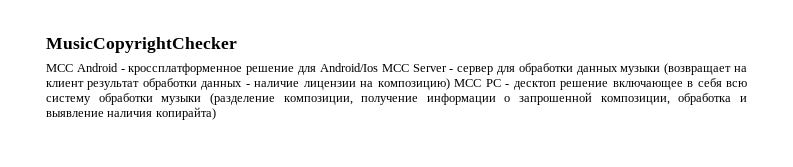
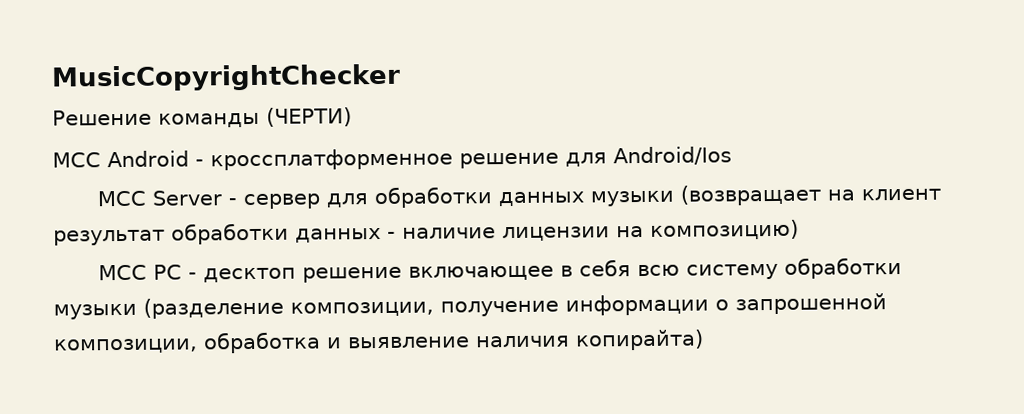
+ Решение команды (ЧЕРТИ)
- MCC Android - кроссплатформенное решение для Android/Ios MCC Server - сервер для обработки данных музыки (возвращает на клиент результат обработки данных - наличие лицензии на композицию) MCC PC - десктоп решение включающее в себя всю систему обработки музыки (разделение композиции, получение информации о запрошенной композиции, обработка и выявление наличия копирайта)
+ MCC Android - кроссплатформенное решение для Android/Ios
+ MCC Server - сервер для обработки данных музыки (возвращает на клиент результат обработки данных - наличие лицензии на композицию)
+ MCC PC - десктоп решение включающее в себя всю систему обработки музыки (разделение композиции, получение информации о запрошенной композиции, обработка и выявление наличия копирайта)

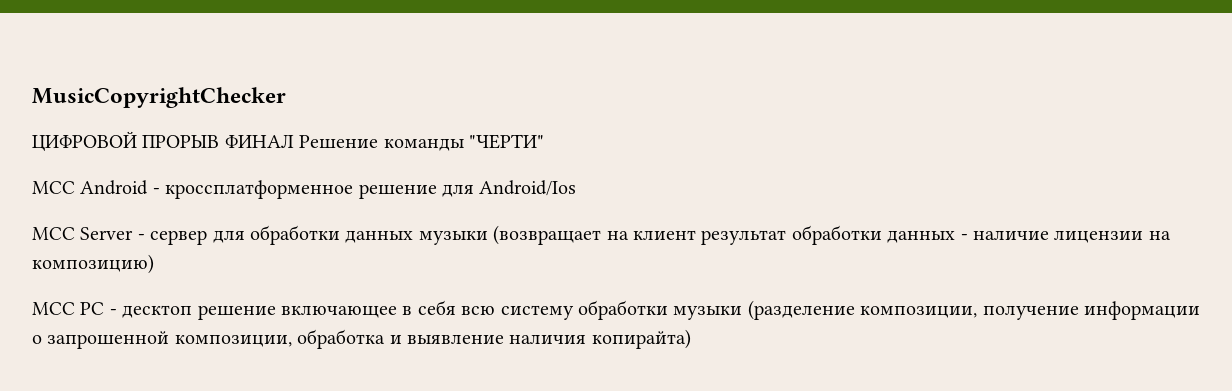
- Решение команды (ЧЕРТИ)
+ ЦИФРОВОЙ ПРОРЫВ ФИНАЛ Решение команды "ЧЕРТИ"

